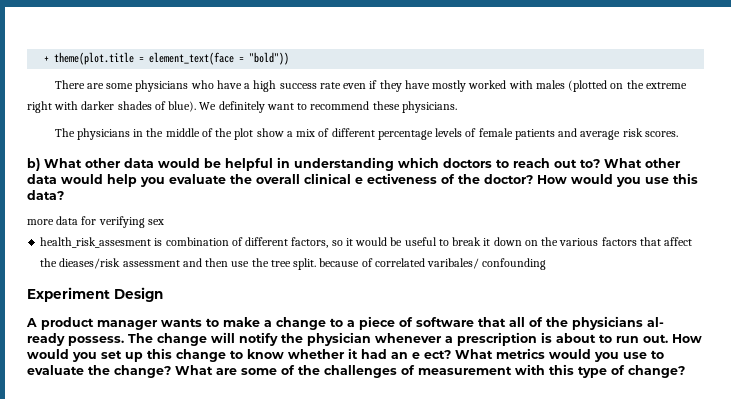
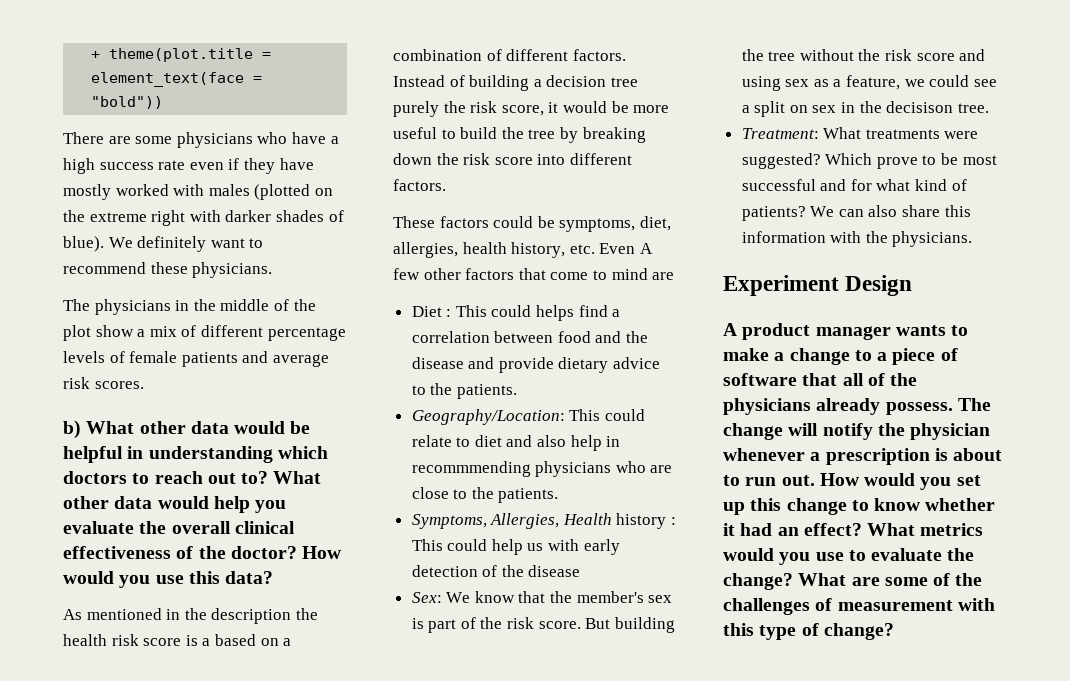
- What other data would help you evaluate the overall clinical e ectiveness of the doctor?
+ What other data would help you evaluate the overall clinical effectiveness of the doctor?
- more data for verifying sex
- health_risk_assesment is combination of different factors, so it would be useful to break it down on the various factors that affect the dieases/risk assessment and then use the tree split. because of correlated varibales/ confounding
+ As mentioned in the description the health risk score is a based on a combination of different factors. Instead of building a decision tree purely the risk score, it would be more useful to build the tree by breaking down the risk score into different factors.
+ These factors could be symptoms, diet, allergies, health history, etc. Even A few other factors that come to mind are
+ Diet : This could helps find a correlation between food and the disease and provide dietary advice to the patients.
+ Geography/Location: This could relate to diet and also help in recommmending physicians who are close to the patients.
+ Symptoms, Allergies, Health history : This could help us with early detection of the disease
+ Sex: We know that the member's sex is part of the risk score. But building the tree without the risk score and using sex as a feature, we could see a split on sex in the decisison tree.
+ Treatment: What treatments were suggested? Which prove to be most successful and for what kind of patients? We can also share this information with the physicians.
- A product manager wants to make a change to a piece of software that all of the physicians al- ready possess.
+ A product manager wants to make a change to a piece of software that all of the physicians already possess.
- How would you set up this change to know whether it had an e ect?
+ How would you set up this change to know whether it had an effect?

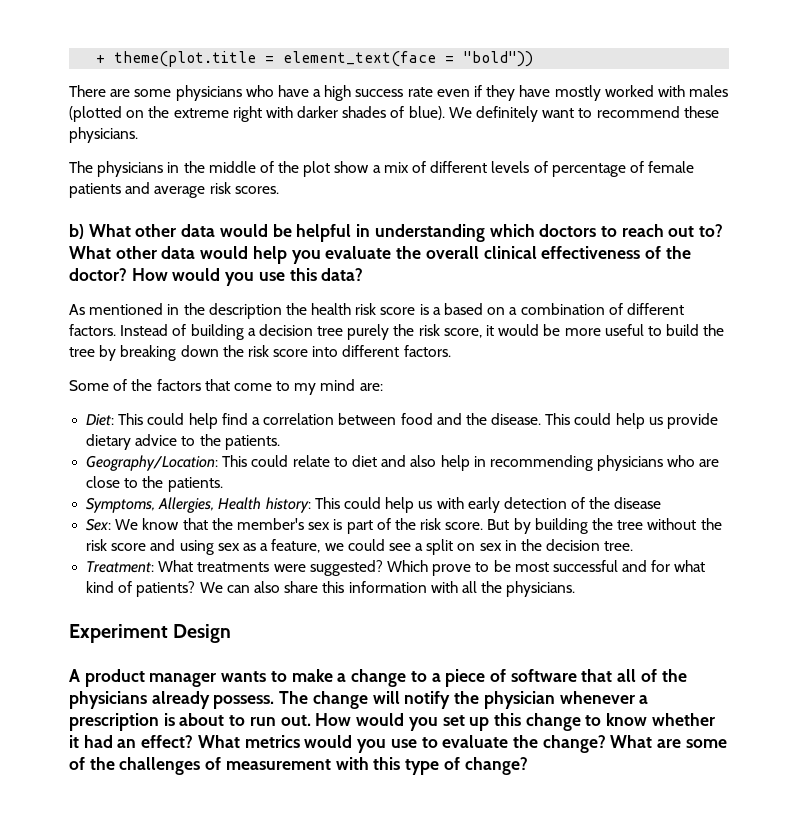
- The physicians in the middle of the plot show a mix of different percentage levels of female patients and average risk scores.
+ The physicians in the middle of the plot show a mix of different levels of percentage of female patients and average risk scores.
- These factors could be symptoms, diet, allergies, health history, etc. Even A few other factors that come to mind are
- Diet : This could helps find a correlation between food and the disease and provide dietary advice to the patients.
+ Some of the factors that come to my mind are:
+ Diet: This could help find a correlation between food and the disease. This could help us provide dietary advice to the patients.
- Geography/Location: This could relate to diet and also help in recommmending physicians who are close to the patients.
+ Geography/Location: This could relate to diet and also help in recommending physicians who are close to the patients.
- Symptoms, Allergies, Health history : This could help us with early detection of the disease
+ Symptoms, Allergies, Health history: This could help us with early detection of the disease
- But building the tree without the risk score and using sex as a feature, we could see a split on sex in the decisison tree.
+ But by building the tree without the risk score and using sex as a feature, we could see a split on sex in the decision tree.
- We can also share this information with the physicians.
+ We can also share this information with all the physicians.

